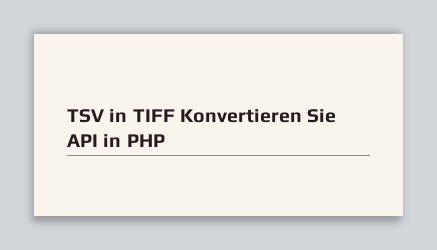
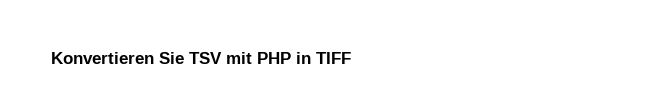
- TSV in TIFF Konvertieren Sie API in PHP
+ Konvertieren Sie TSV mit PHP in TIFF

